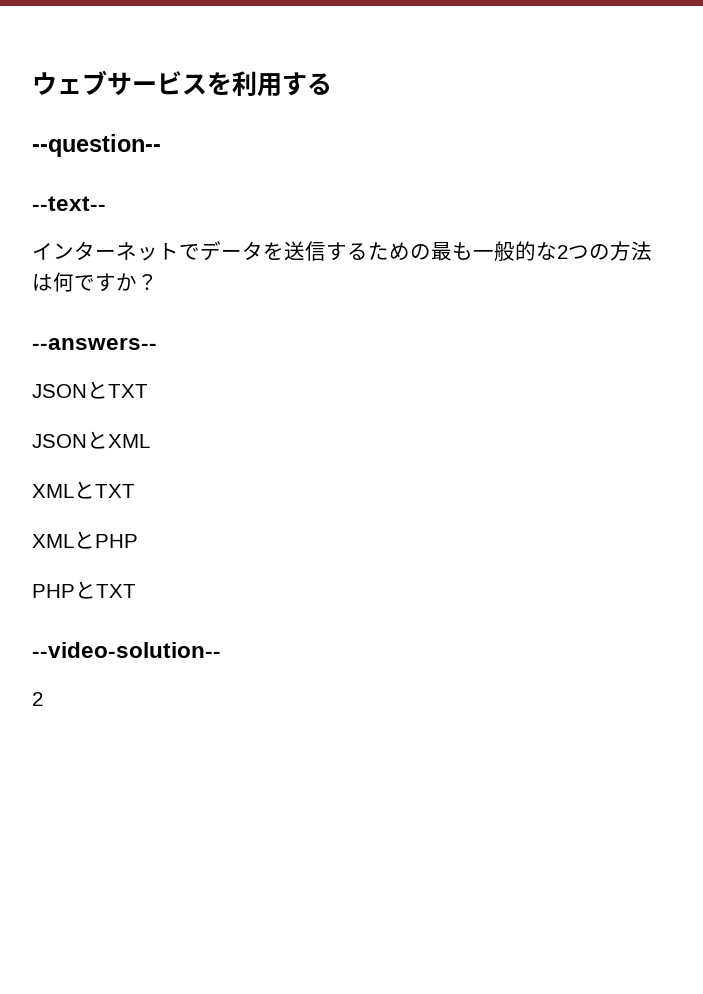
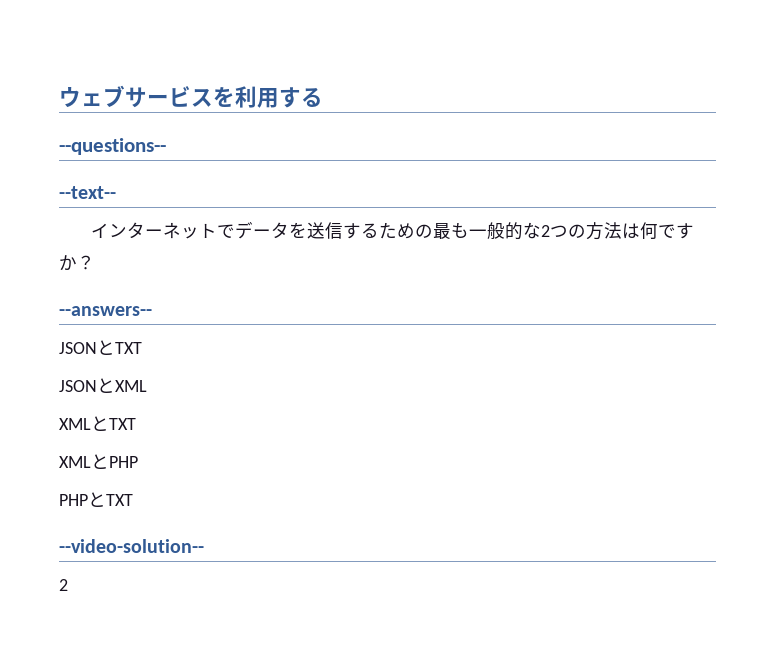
- --question--
+ --questions--

